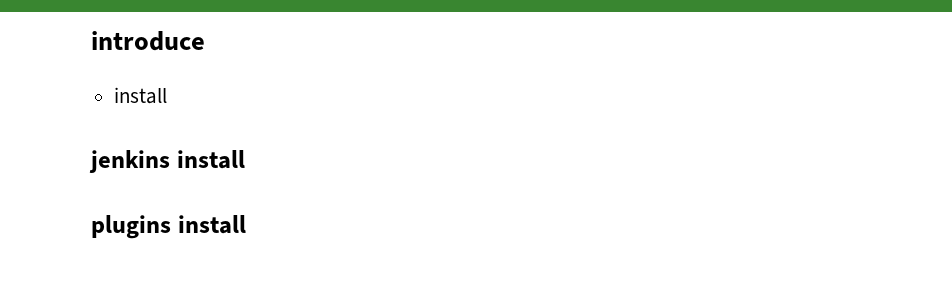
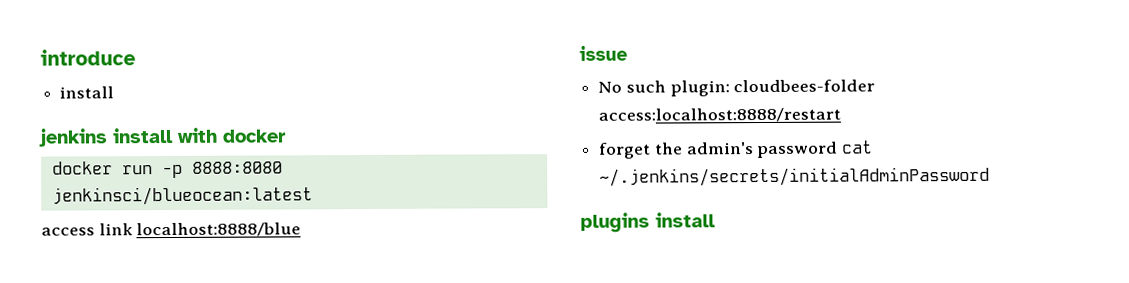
- jenkins install
+ jenkins install with docker
+ docker run -p 8888:8080 jenkinsci/blueocean:latest
+ access link localhost:8888/blue
+ issue
+ No such plugin: cloudbees-folder access:localhost:8888/restart
+ forget the admin's password cat ~/.jenkins/secrets/initialAdminPassword

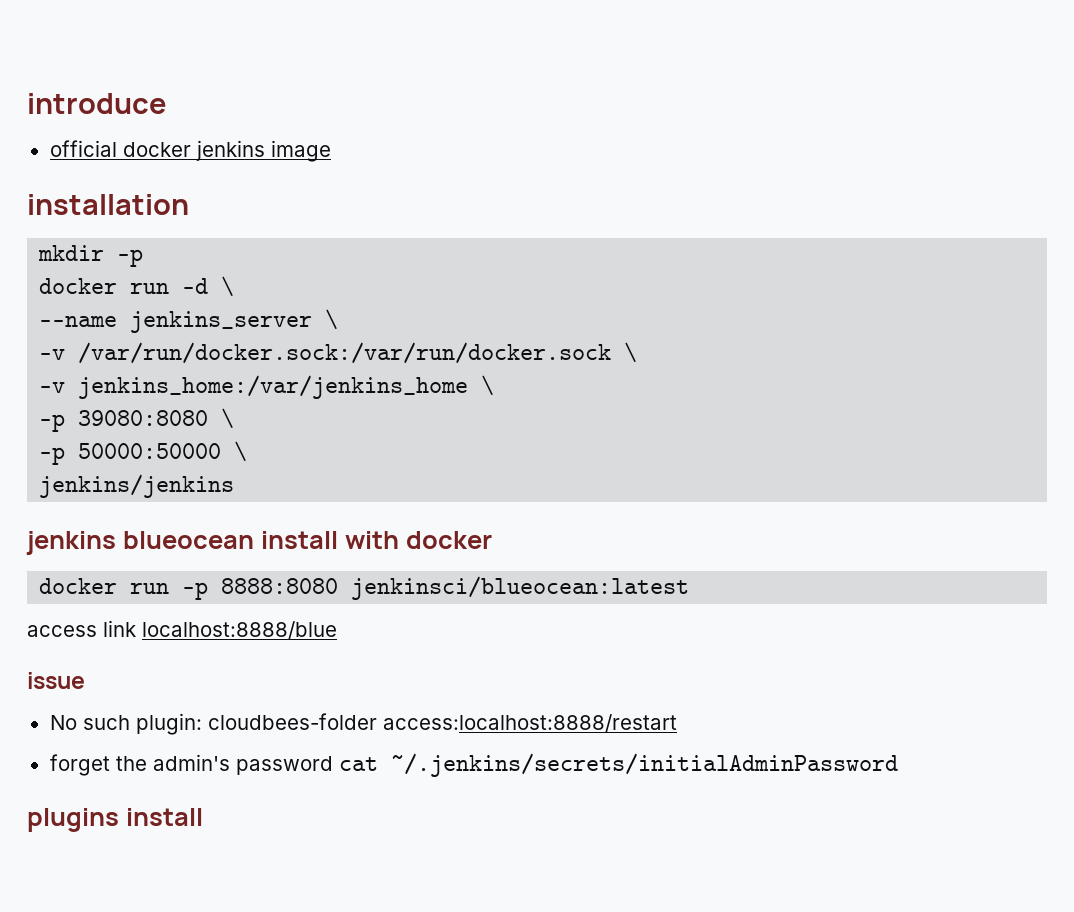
  introduce
- install
- jenkins install with docker
+ official docker jenkins image
+ installation
+ mkdir -p
+ docker run -d \
+ --name jenkins_server \
+ -v /var/run/docker.sock:/var/run/docker.sock \
+ -v jenkins_home:/var/jenkins_home \
+ -p 39080:8080 \
+ -p 50000:50000 \
+ jenkins/jenkins
+ jenkins blueocean install with docker

